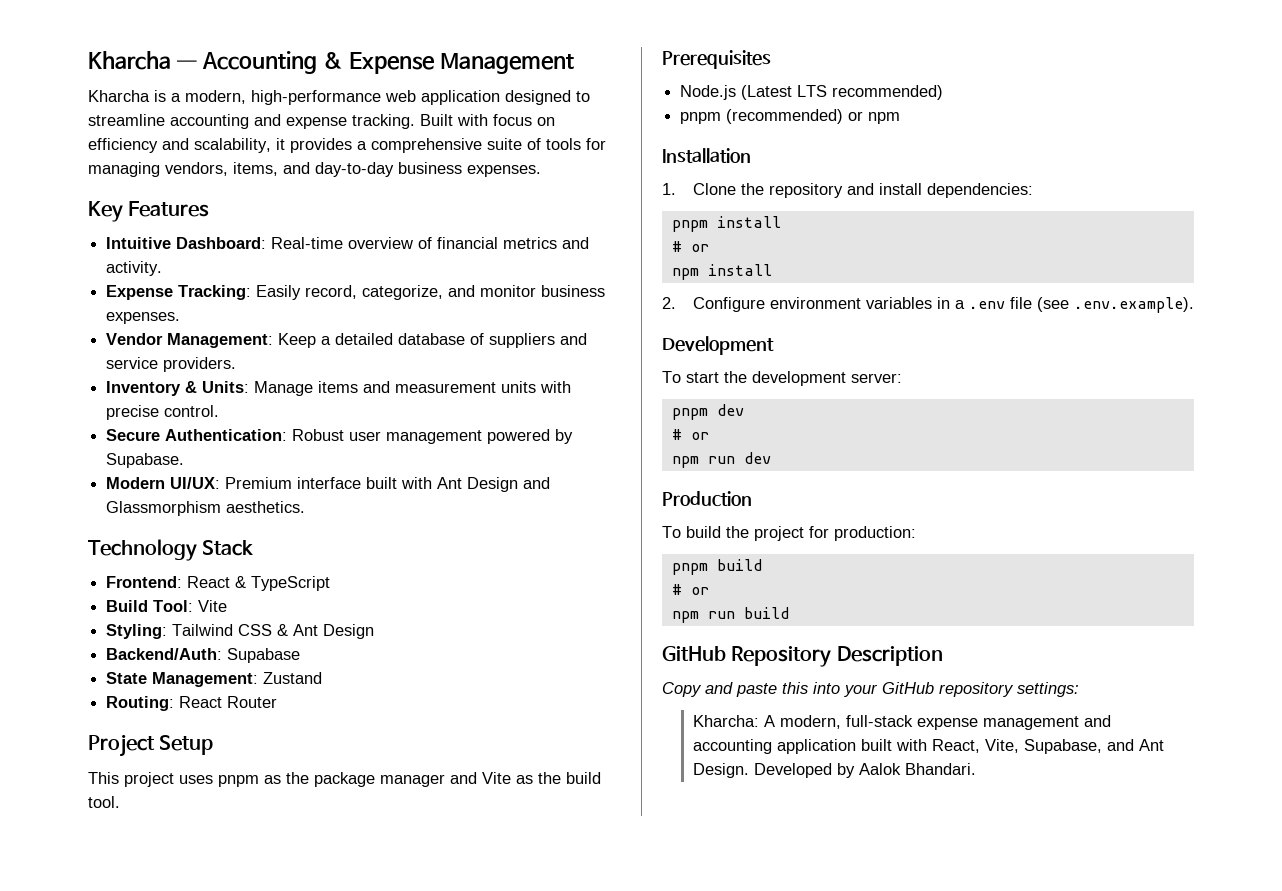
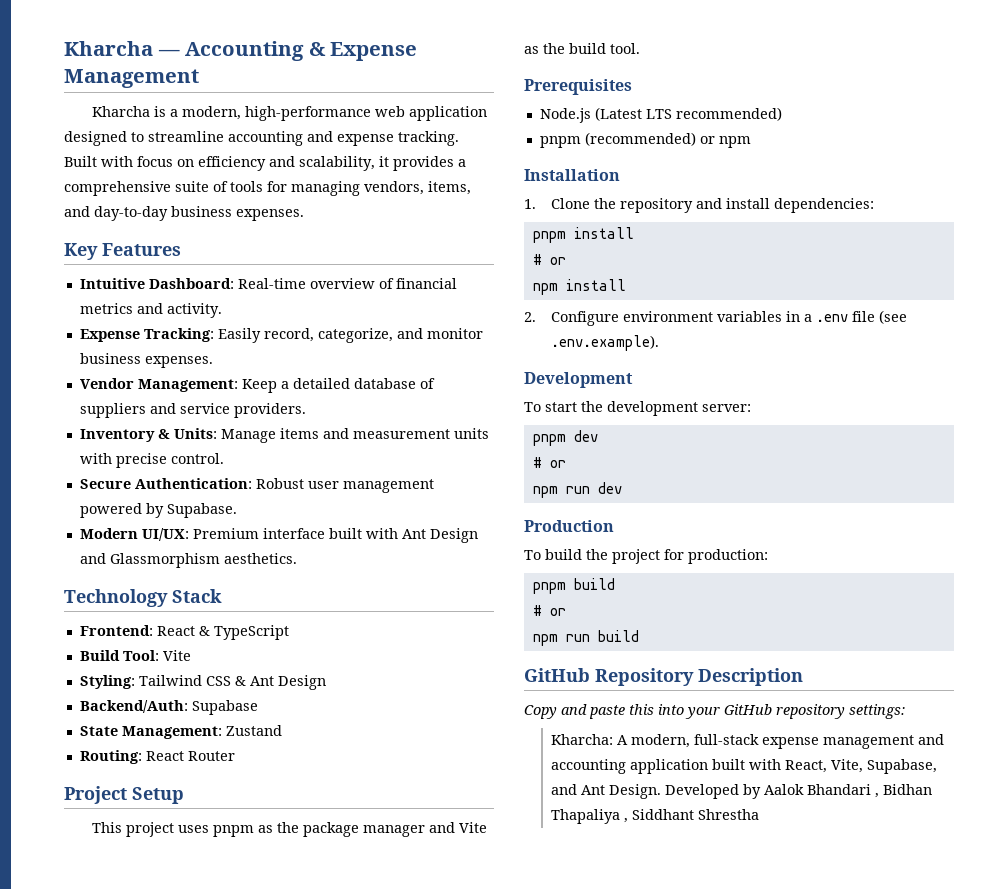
- Developed by Aalok Bhandari.
+ Developed by Aalok Bhandari , Bidhan Thapaliya , Siddhant Shrestha

